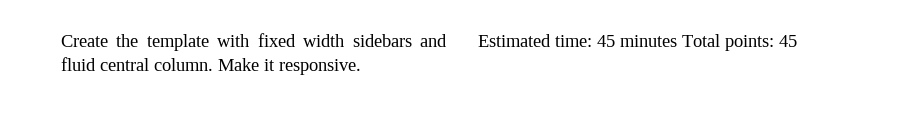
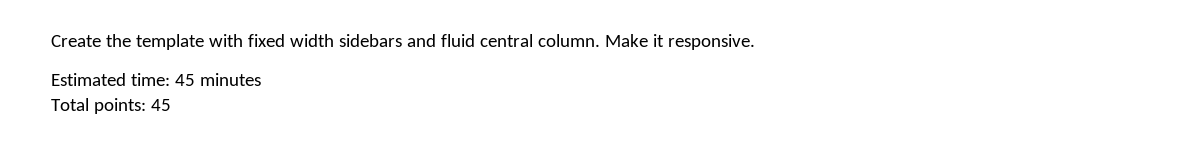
- Estimated time: 45 minutes Total points: 45
+ Estimated time: 45 minutes
+ Total points: 45

